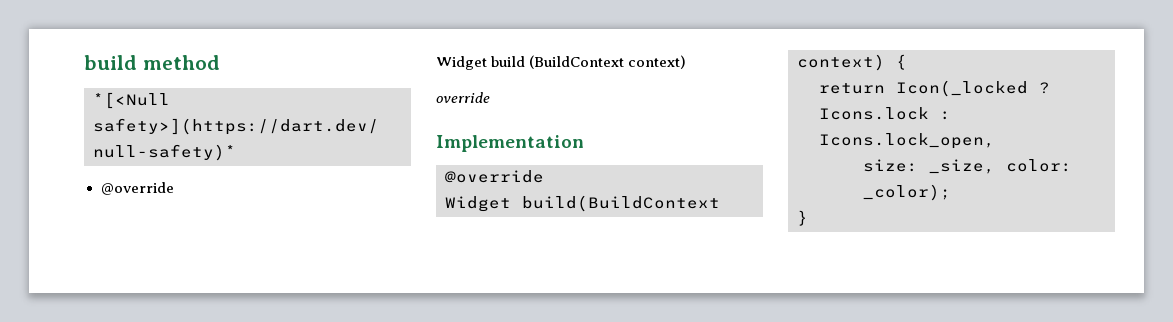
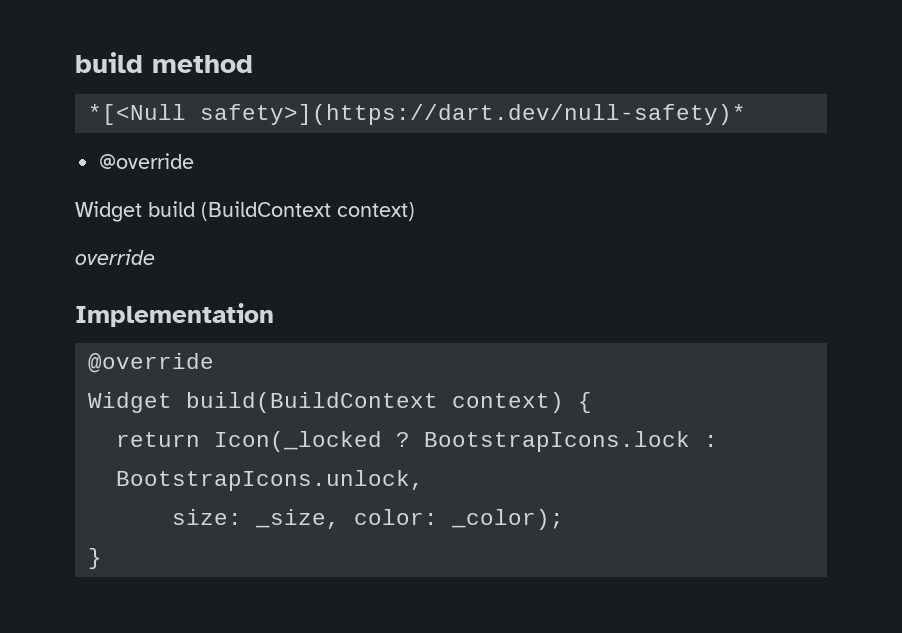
- Icons.lock : Icons.lock_open,
+ BootstrapIcons.lock : BootstrapIcons.unlock,

